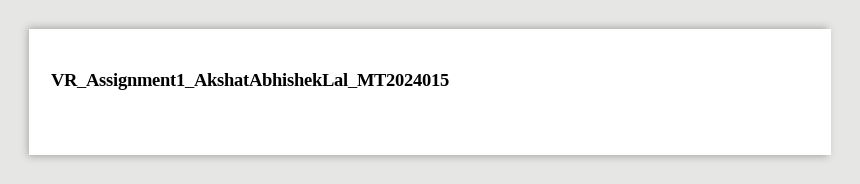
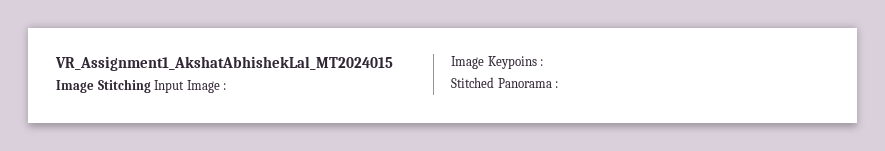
+ Image Stitching Input Image :
+ Image Keypoins :
+ Stitched Panorama :

